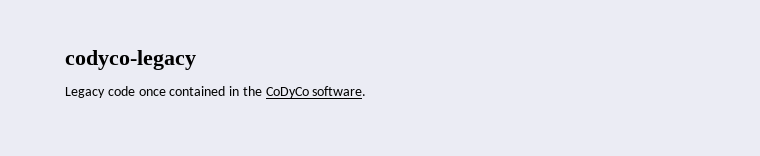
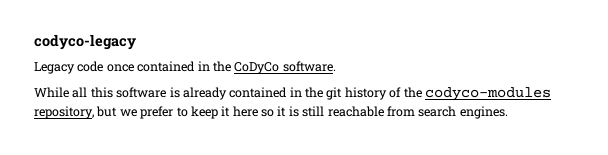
+ While all this software is already contained in the git history of the codyco-modules repository, but we prefer to keep it here so it is still reachable from search engines.

